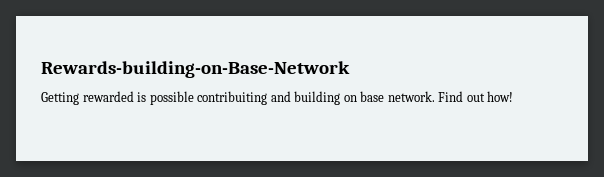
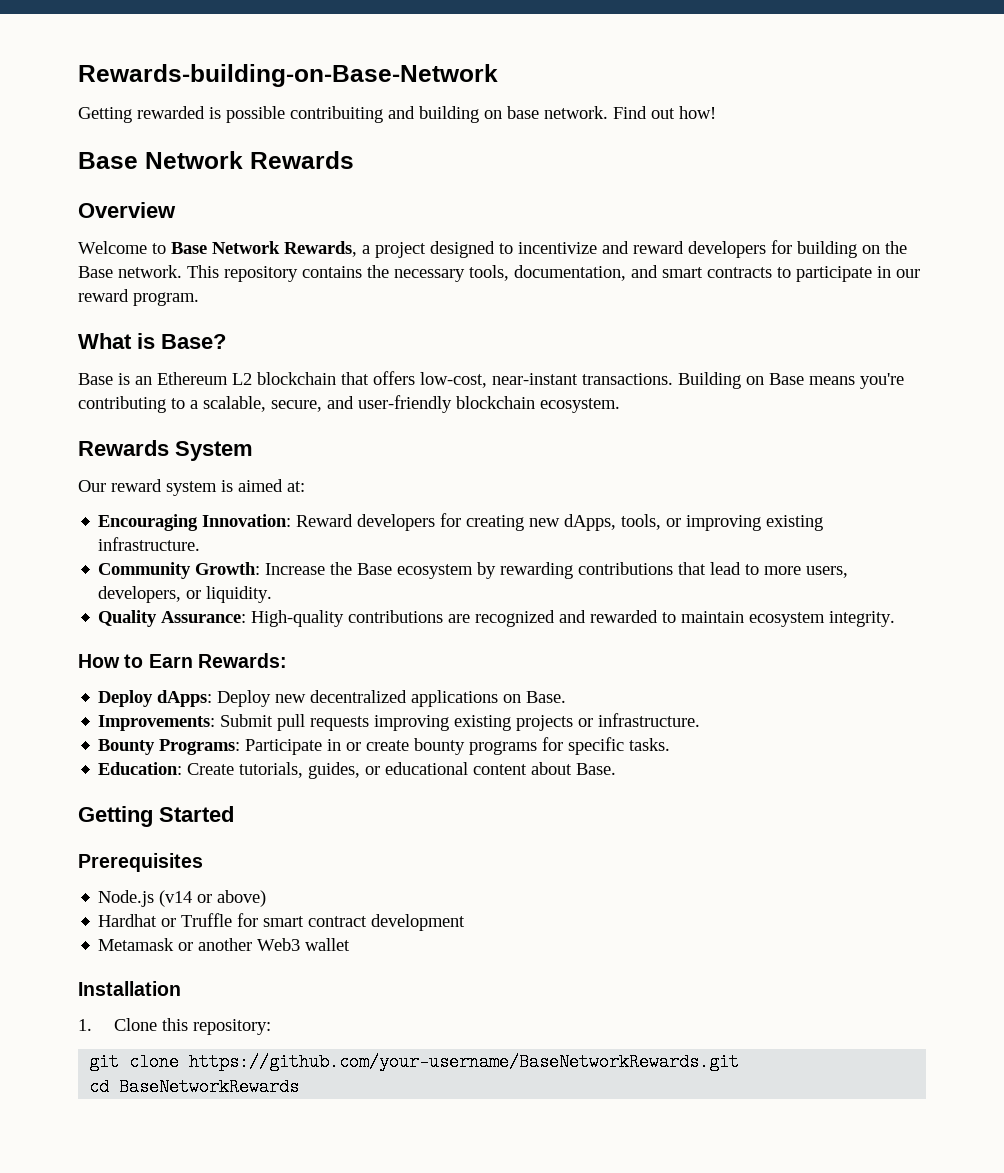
+ Base Network Rewards
+ Overview
+ Welcome to Base Network Rewards, a project designed to incentivize and reward developers for building on the Base network. This repository contains the necessary tools, documentation, and smart contracts to participate in our reward program.
+ What is Base?
+ Base is an Ethereum L2 blockchain that offers low-cost, near-instant transactions. Building on Base means you're contributing to a scalable, secure, and user-friendly blockchain ecosystem.
+ Rewards System
+ Our reward system is aimed at:
+ Encouraging Innovation: Reward developers for creating new dApps, tools, or improving existing infrastructure.
+ Community Growth: Increase the Base ecosystem by rewarding contributions that lead to more users, developers, or liquidity.
+ Quality Assurance: High-quality contributions are recognized and rewarded to maintain ecosystem integrity.
+ How to Earn Rewards:
+ Deploy dApps: Deploy new decentralized applications on Base.
+ Improvements: Submit pull requests improving existing projects or infrastructure.
+ Bounty Programs: Participate in or create bounty programs for specific tasks.
+ Education: Create tutorials, guides, or educational content about Base.
+ Getting Started
+ Prerequisites
+ Node.js (v14 or above)
+ Hardhat or Truffle for smart contract development
+ Metamask or another Web3 wallet
+ Installation
+ 1. Clone this repository:
+ git clone https://github.com/your-username/BaseNetworkRewards.git
+ cd BaseNetworkRewards

